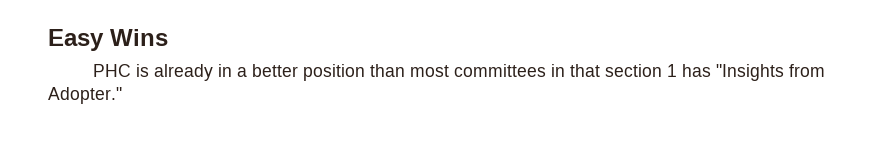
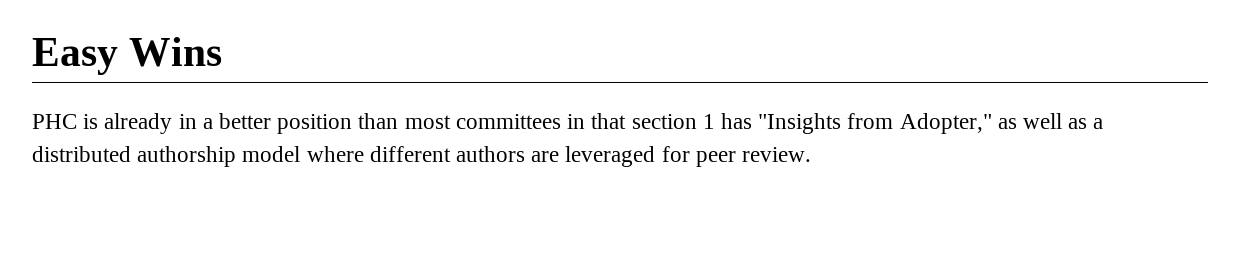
- PHC is already in a better position than most committees in that section 1 has "Insights from Adopter."
+ PHC is already in a better position than most committees in that section 1 has "Insights from Adopter," as well as a distributed authorship model where different authors are leveraged for peer review.

